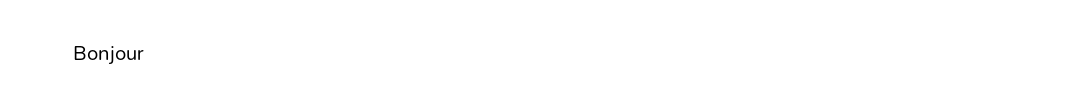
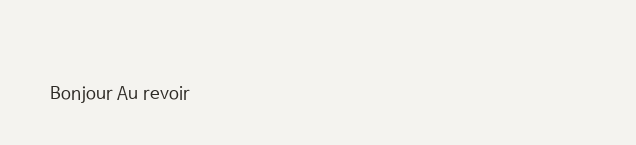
- Bonjour
+ Bonjour Au revoir

